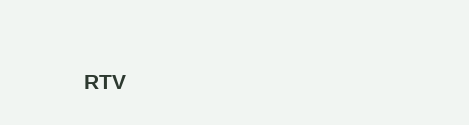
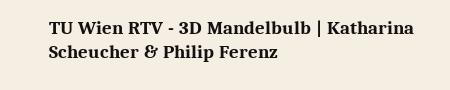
- RTV
+ TU Wien RTV - 3D Mandelbulb | Katharina Scheucher & Philip Ferenz

